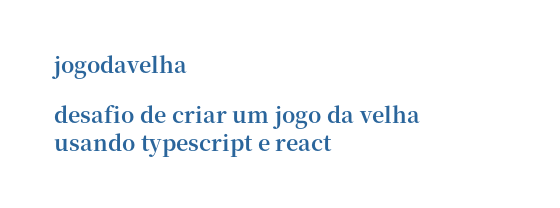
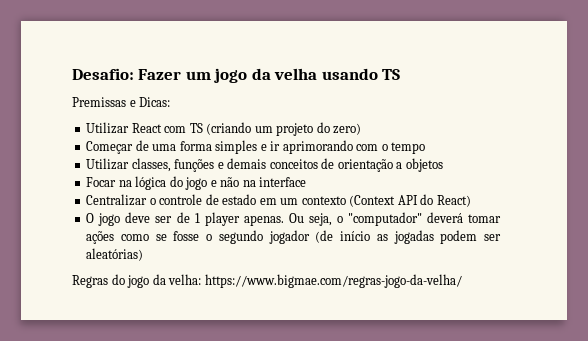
- jogodavelha
- desafio de criar um jogo da velha usando typescript e react
+ Desafio: Fazer um jogo da velha usando TS
+ Premissas e Dicas:
+ Utilizar React com TS (criando um projeto do zero)
+ Começar de uma forma simples e ir aprimorando com o tempo
+ Utilizar classes, funções e demais conceitos de orientação a objetos
+ Focar na lógica do jogo e não na interface
+ Centralizar o controle de estado em um contexto (Context API do React)
+ O jogo deve ser de 1 player apenas. Ou seja, o "computador" deverá tomar ações como se fosse o segundo jogador (de início as jogadas podem ser aleatórias)
+ Regras do jogo da velha: https://www.bigmae.com/regras-jogo-da-velha/

